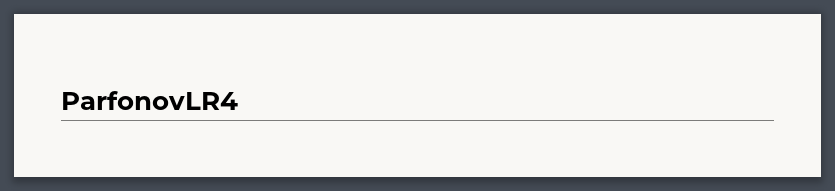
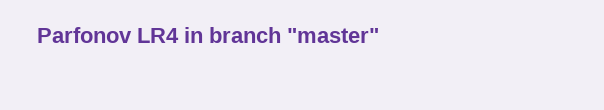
- ParfonovLR4
+ Parfonov LR4 in branch "master"

